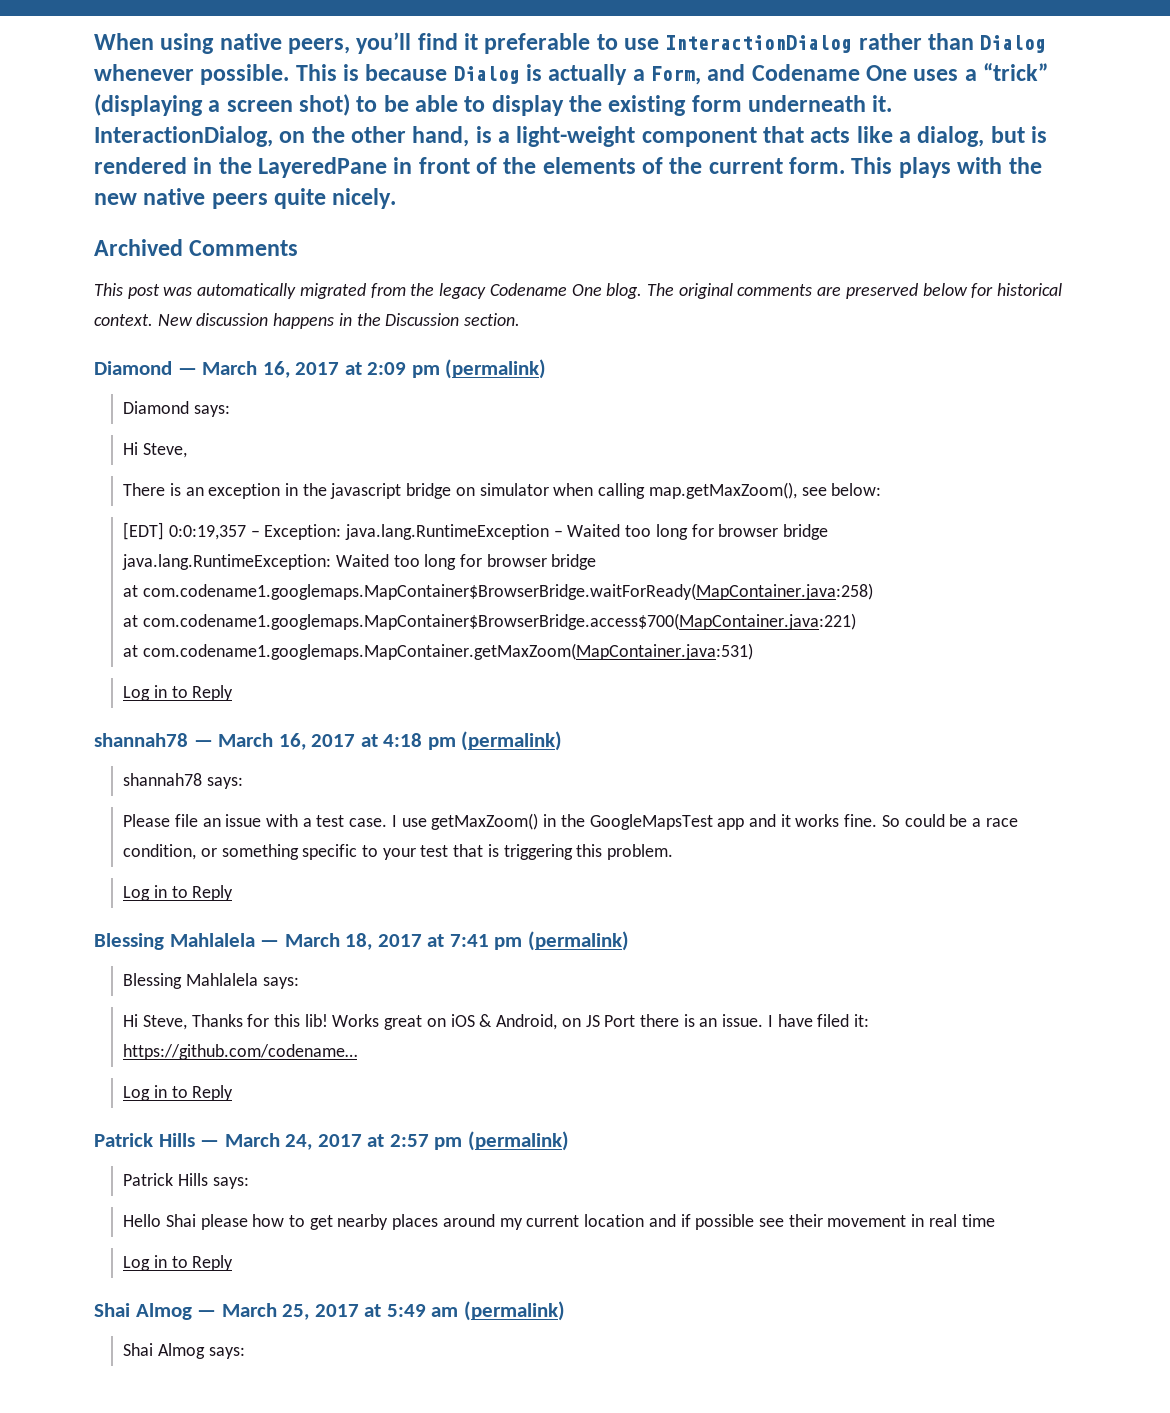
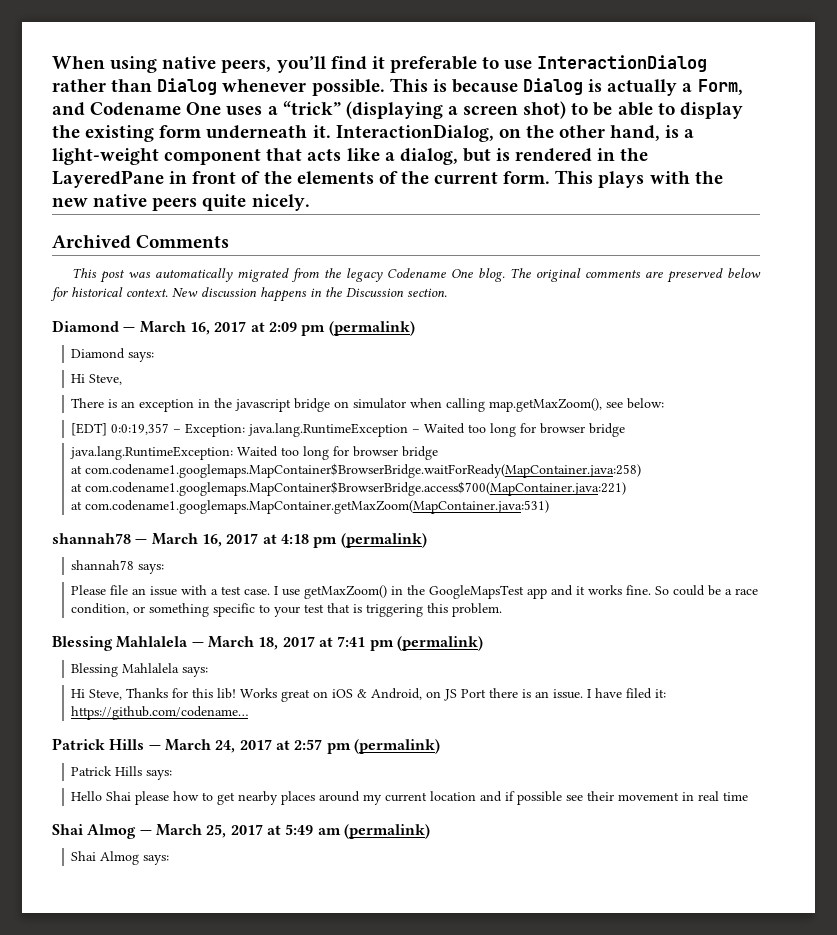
  at com.codename1.googlemaps.MapContainer.getMaxZoom(MapContainer.java:531)
- Log in to Reply
  So could be a race condition, or something specific to your test that is triggering this problem.
- Log in to Reply
  I have filed it: https://github.com/codename…
- Log in to Reply
  Hello Shai please how to get nearby places around my current location and if possible see their movement in real time
- Log in to Reply

